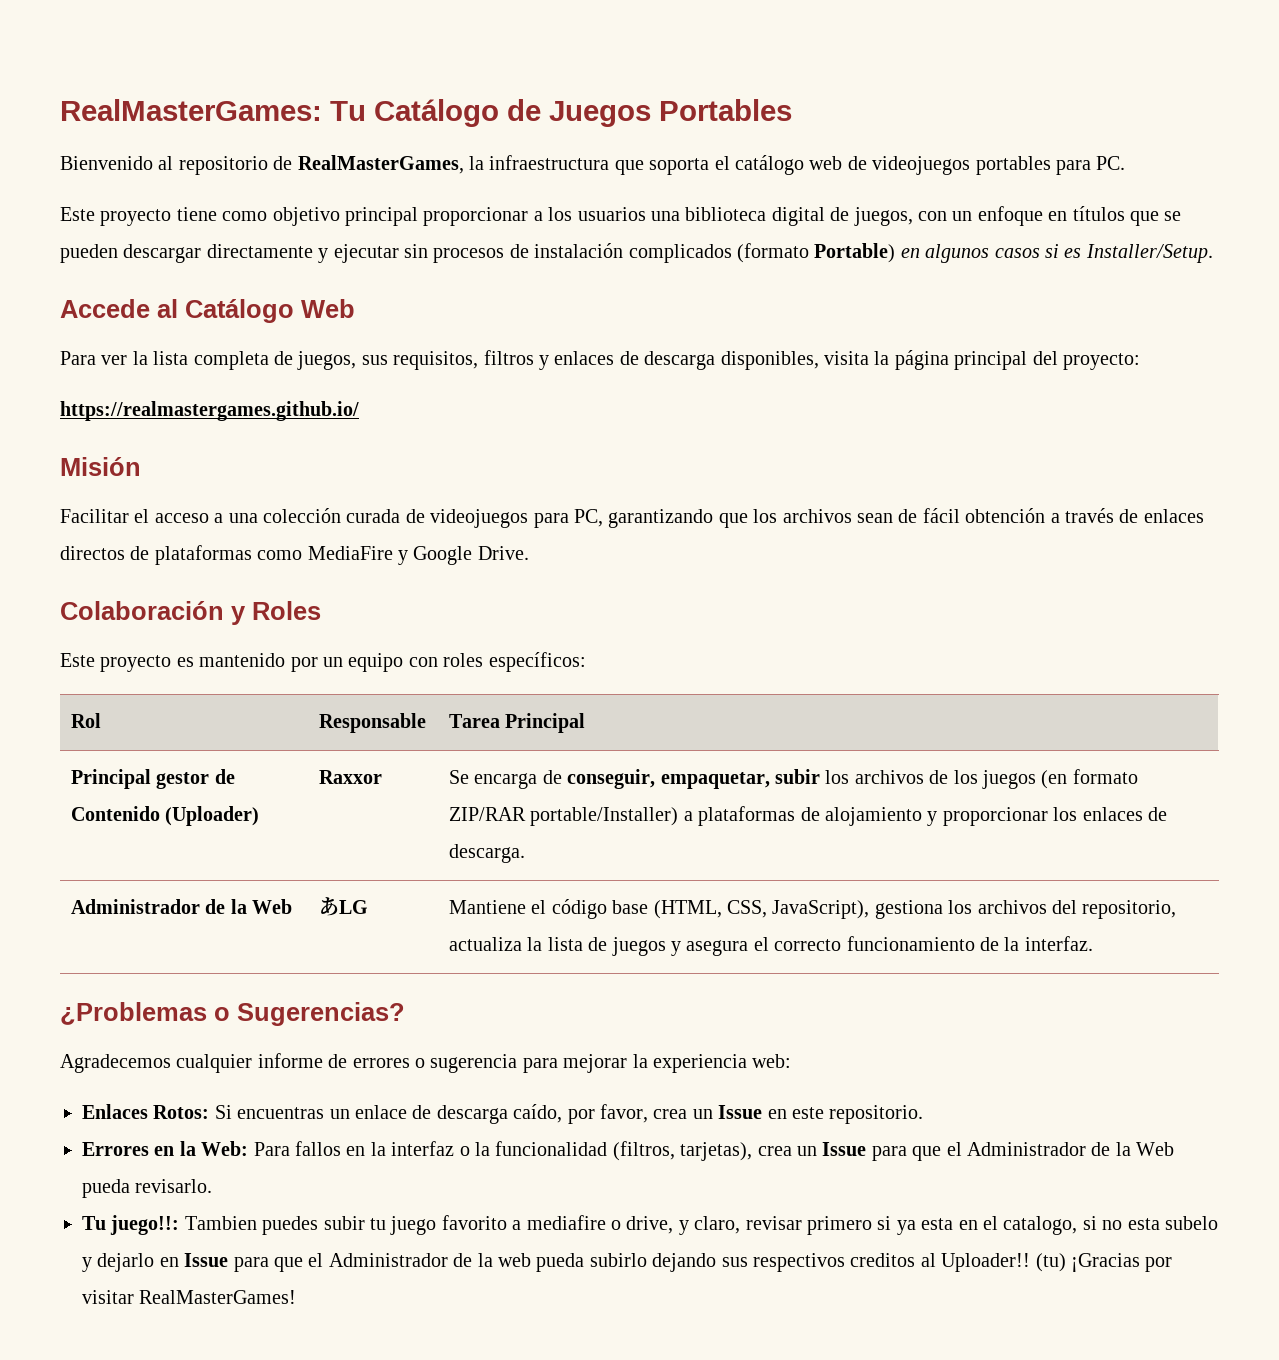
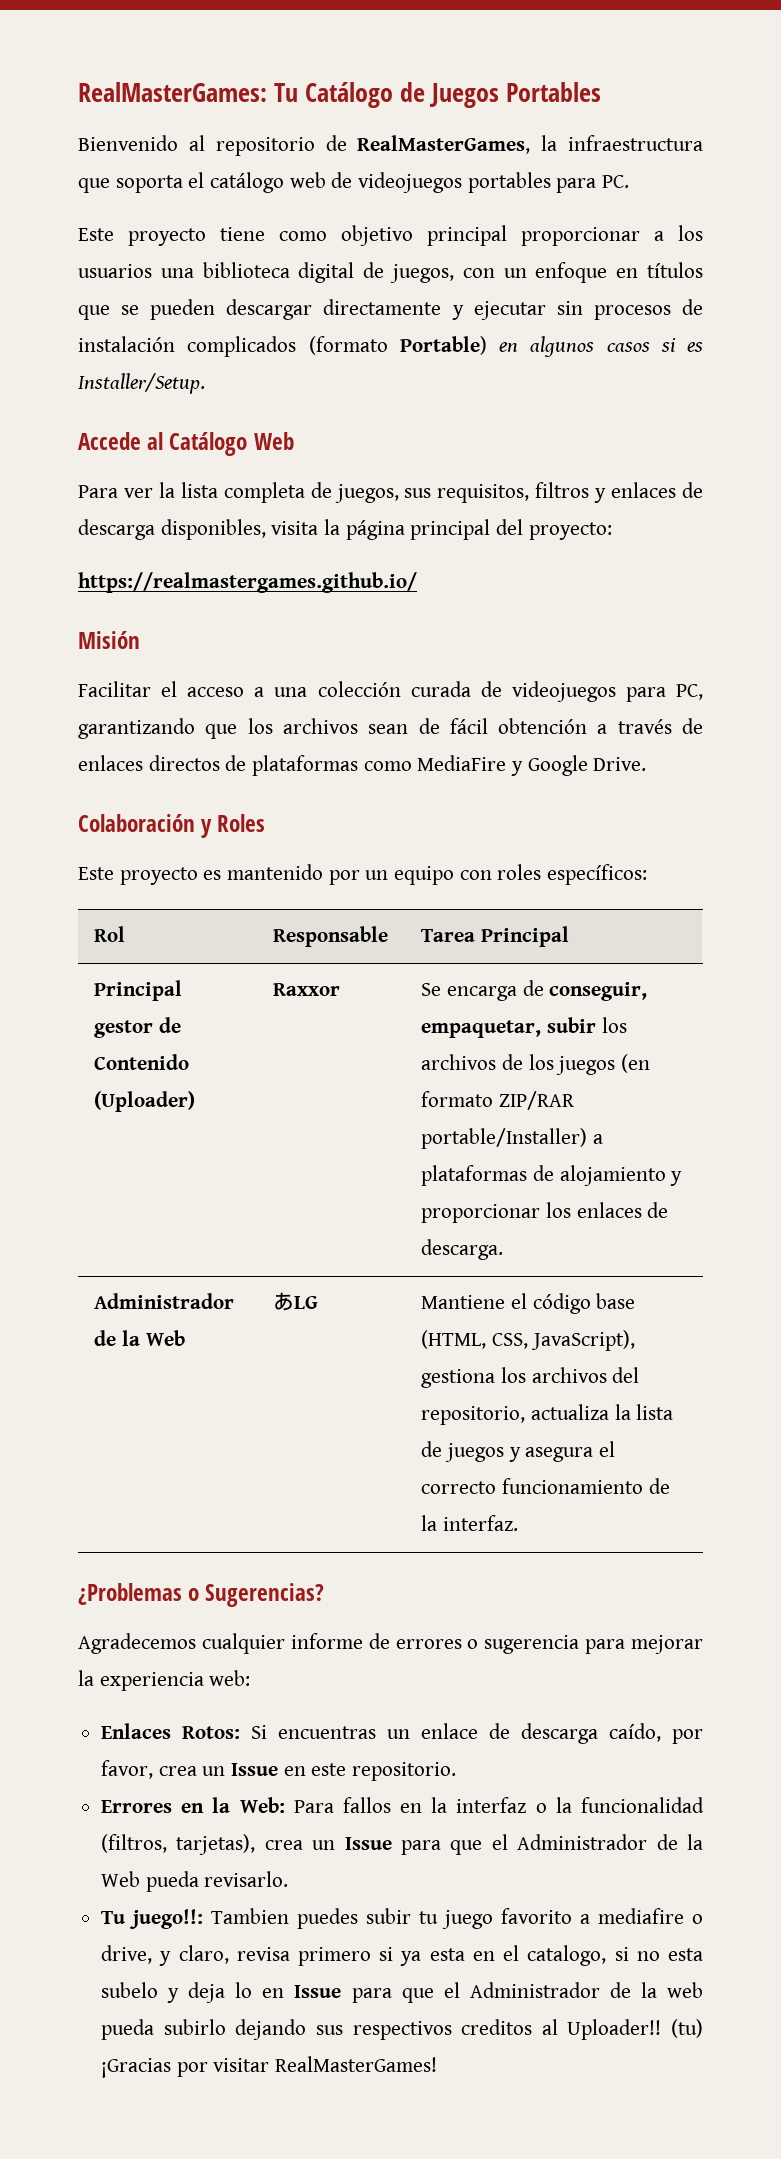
- Tu juego!!: Tambien puedes subir tu juego favorito a mediafire o drive, y claro, revisar primero si ya esta en el catalogo, si no esta subelo y dejarlo en Issue para que el Administrador de la web pueda subirlo dejando sus respectivos creditos al Uploader!!
+ Tu juego!!: Tambien puedes subir tu juego favorito a mediafire o drive, y claro, revisa primero si ya esta en el catalogo, si no esta subelo y deja lo en Issue para que el Administrador de la web pueda subirlo dejando sus respectivos creditos al Uploader!!

